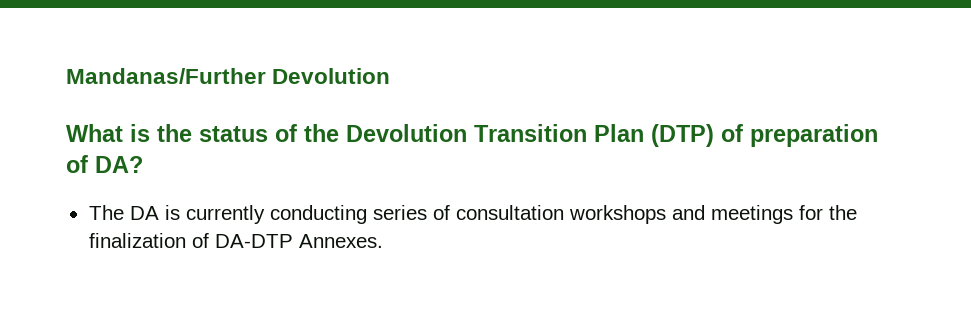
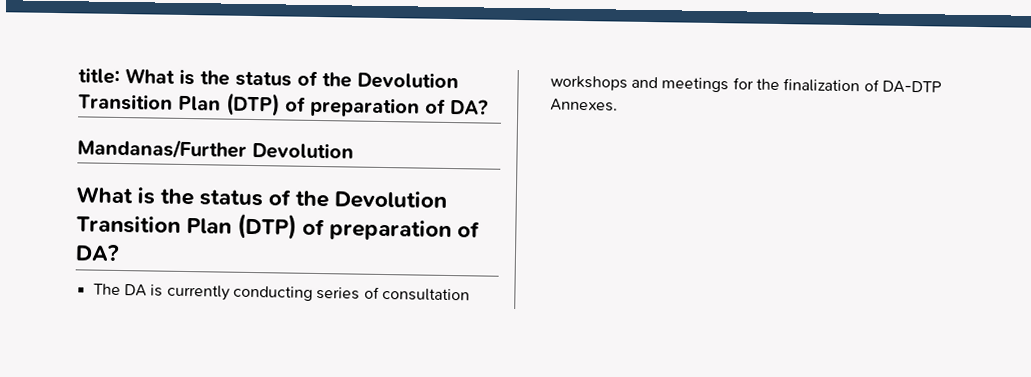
+ title: What is the status of the Devolution Transition Plan (DTP) of preparation of DA?

